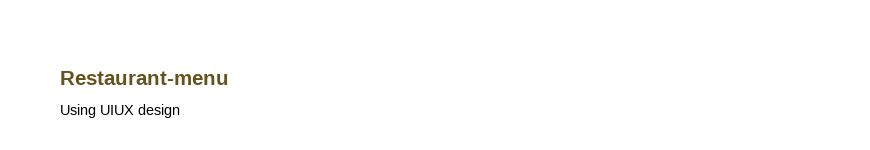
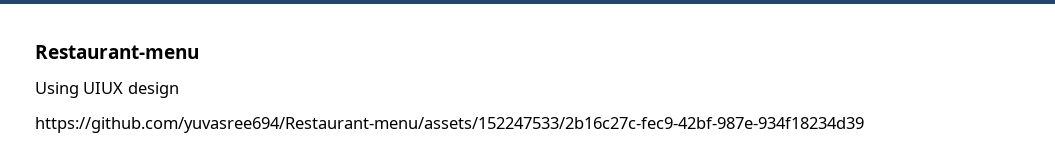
+ https://github.com/yuvasree694/Restaurant-menu/assets/152247533/2b16c27c-fec9-42bf-987e-934f18234d39

